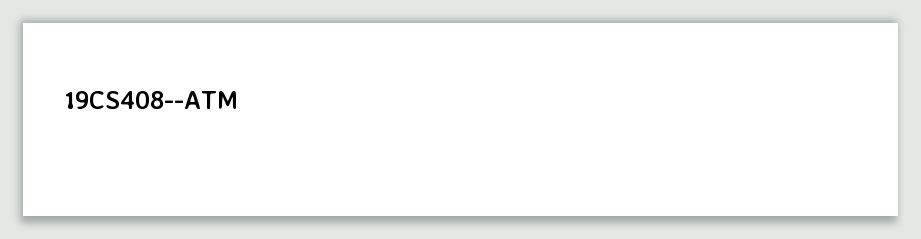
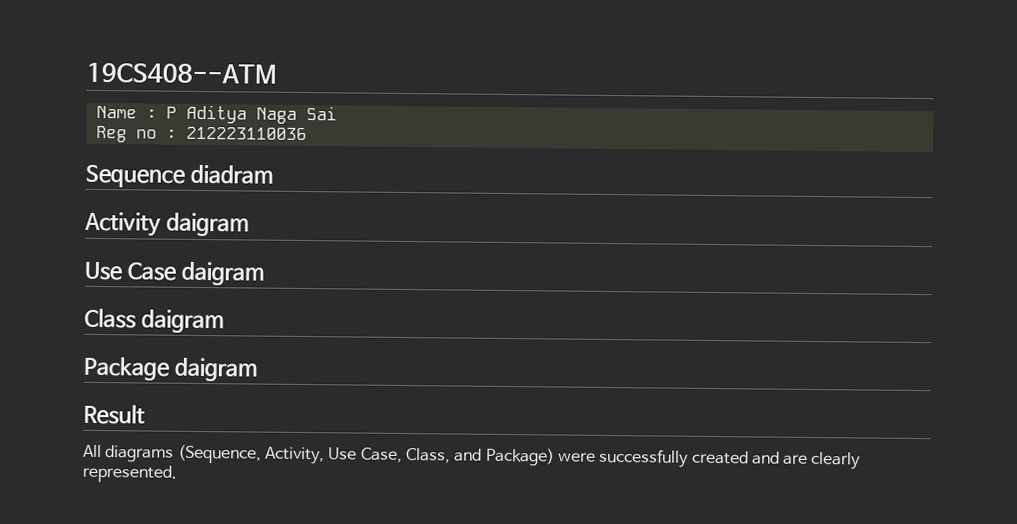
+ Name : P Aditya Naga Sai
+ Reg no : 212223110036
+ Sequence diadram
+ Activity daigram
+ Use Case daigram
+ Class daigram
+ Package daigram
+ Result
+ All diagrams (Sequence, Activity, Use Case, Class, and Package) were successfully created and are clearly represented.

